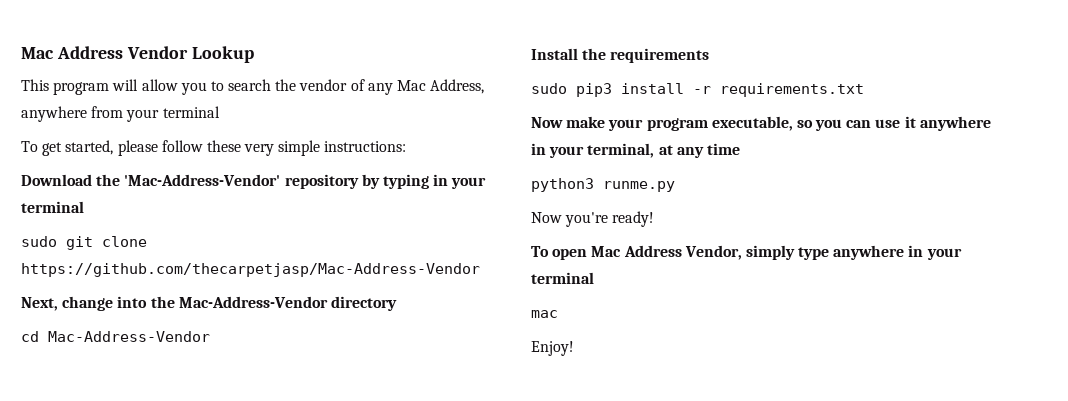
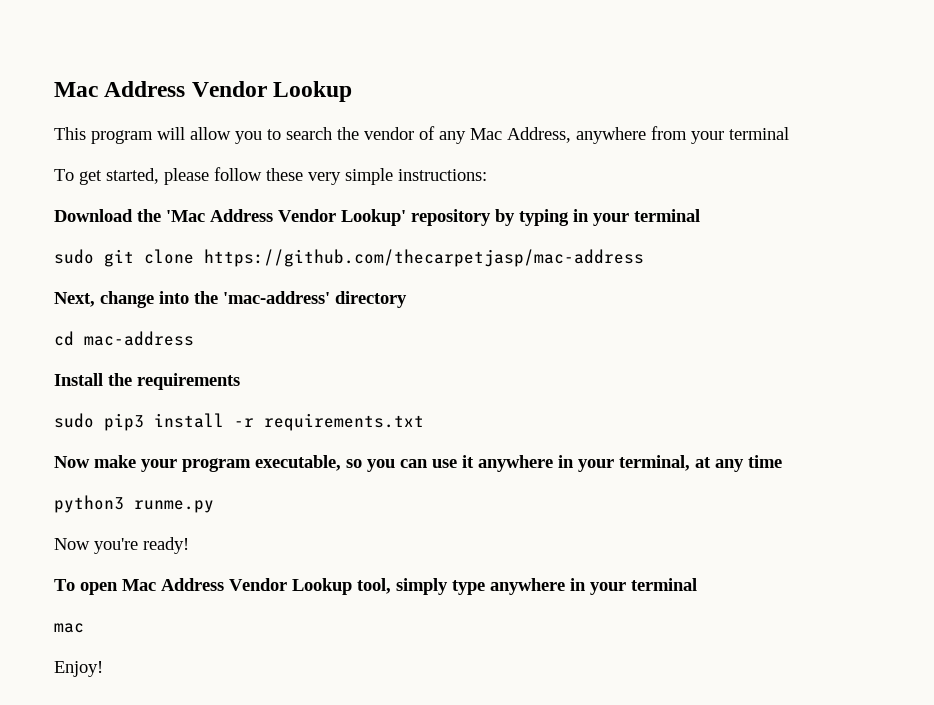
- Download the 'Mac-Address-Vendor' repository by typing in your terminal
+ Download the 'Mac Address Vendor Lookup' repository by typing in your terminal
- sudo git clone https://github.com/thecarpetjasp/Mac-Address-Vendor
+ sudo git clone https://github.com/thecarpetjasp/mac-address
- Next, change into the Mac-Address-Vendor directory
+ Next, change into the 'mac-address' directory
- cd Mac-Address-Vendor
+ cd mac-address
- To open Mac Address Vendor, simply type anywhere in your terminal
+ To open Mac Address Vendor Lookup tool, simply type anywhere in your terminal

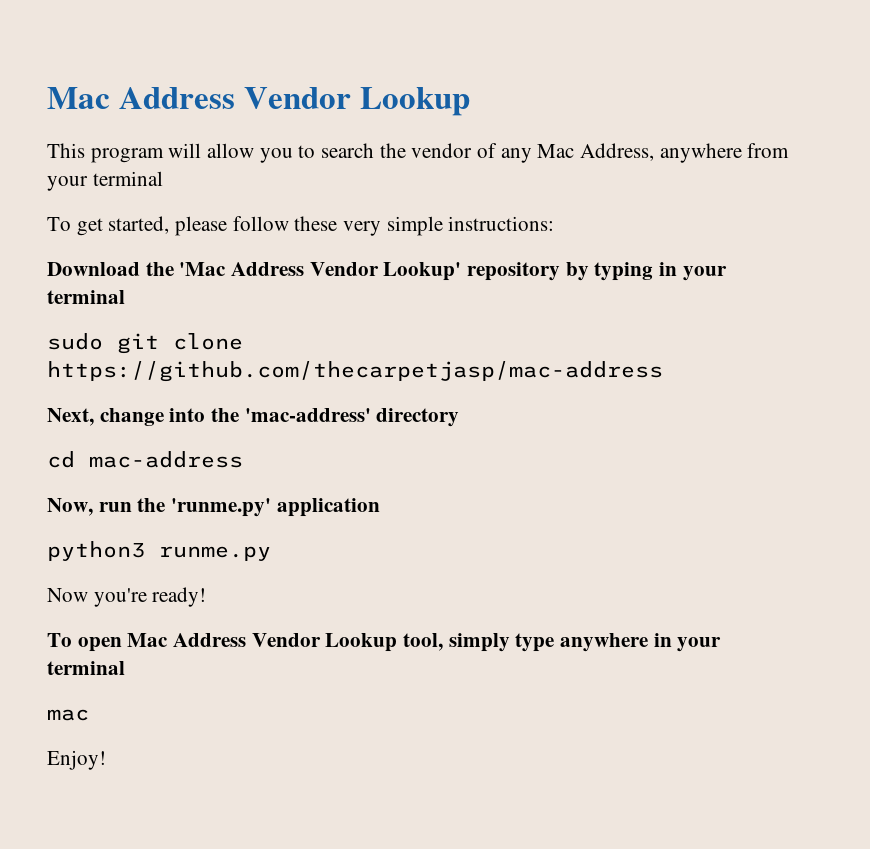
- Install the requirements
- sudo pip3 install -r requirements.txt
- Now make your program executable, so you can use it anywhere in your terminal, at any time
+ Now, run the 'runme.py' application

